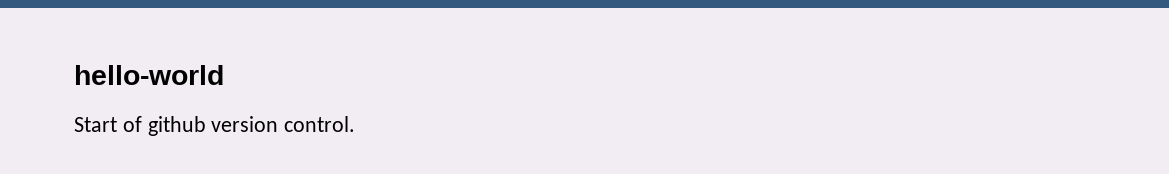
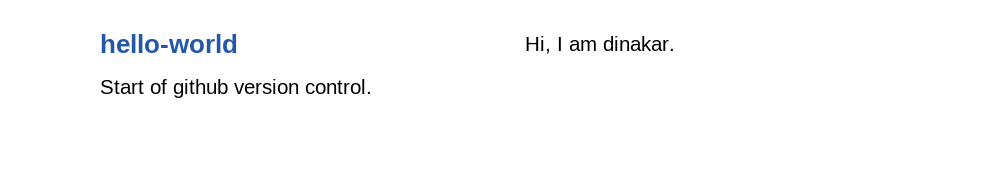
+ Hi, I am dinakar.

